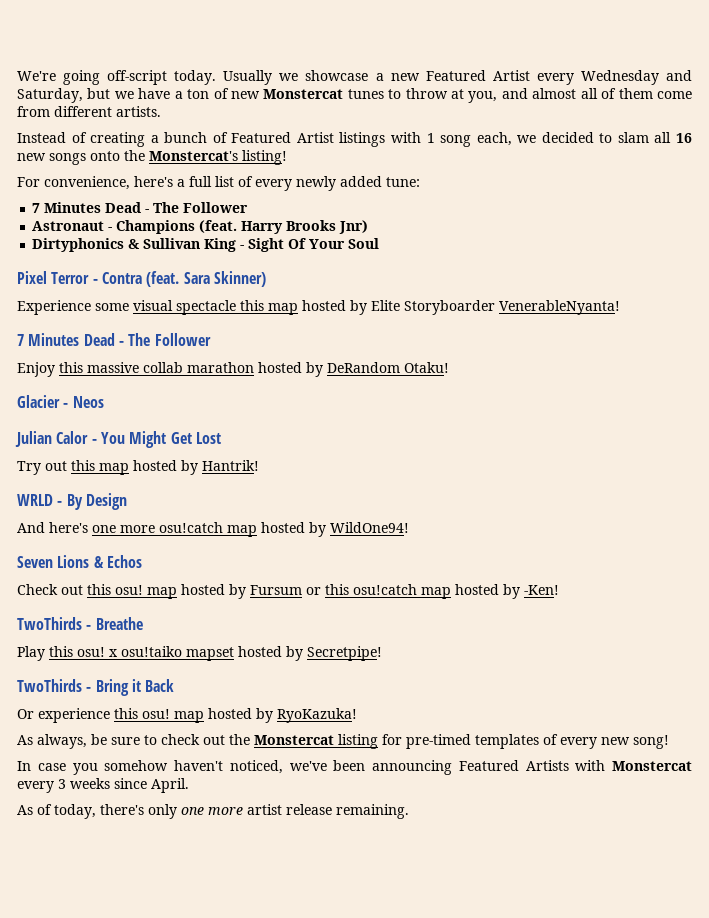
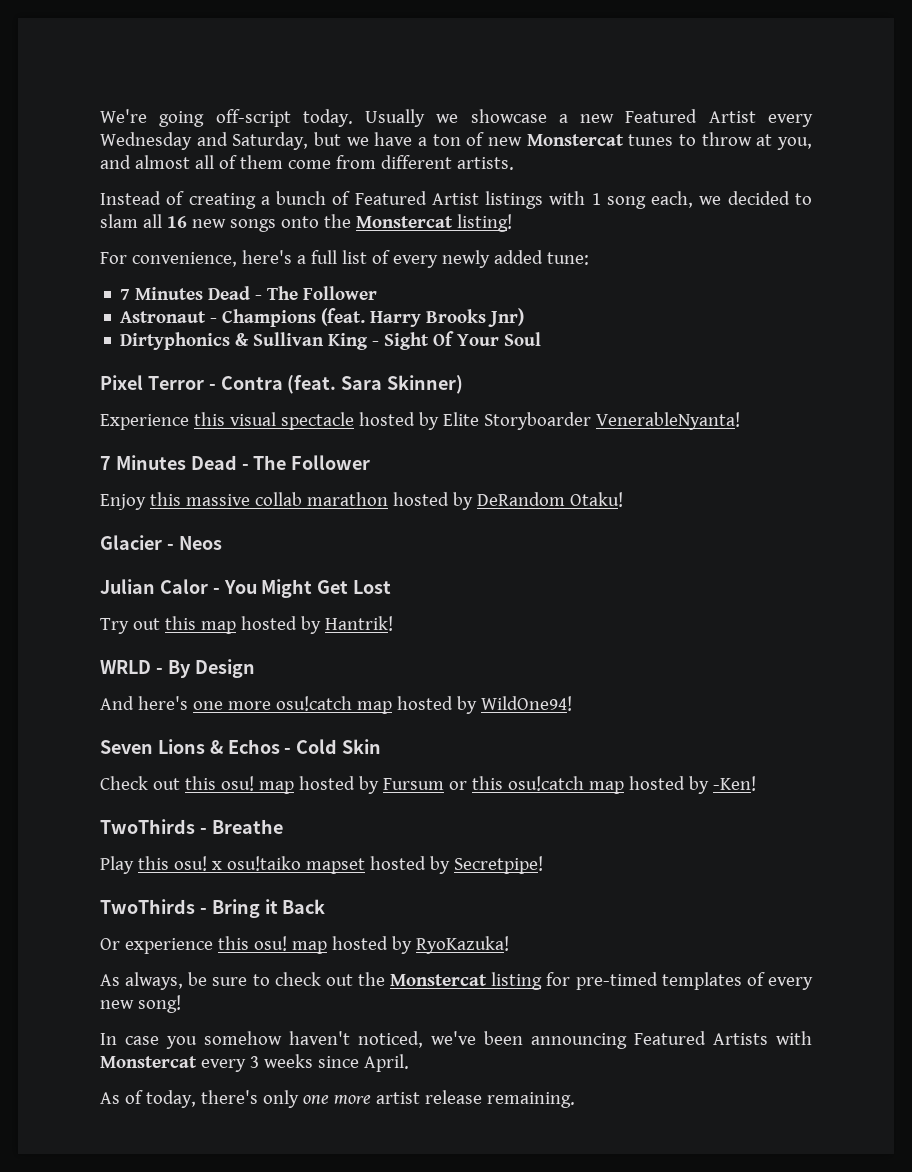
- Instead of creating a bunch of Featured Artist listings with 1 song each, we decided to slam all 16 new songs onto the Monstercat's listing!
+ Instead of creating a bunch of Featured Artist listings with 1 song each, we decided to slam all 16 new songs onto the Monstercat listing!
- Experience some visual spectacle this map hosted by Elite Storyboarder VenerableNyanta!
+ Experience this visual spectacle hosted by Elite Storyboarder VenerableNyanta!
- Seven Lions & Echos
+ Seven Lions & Echos - Cold Skin

